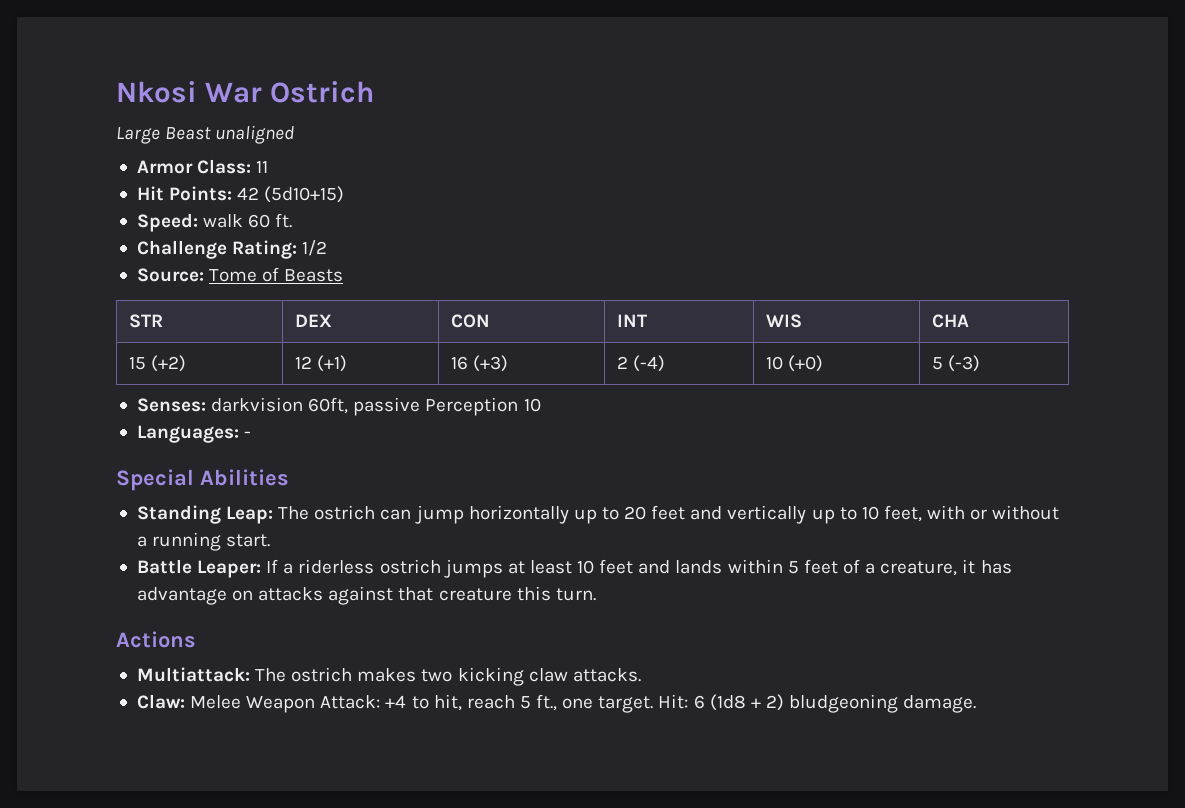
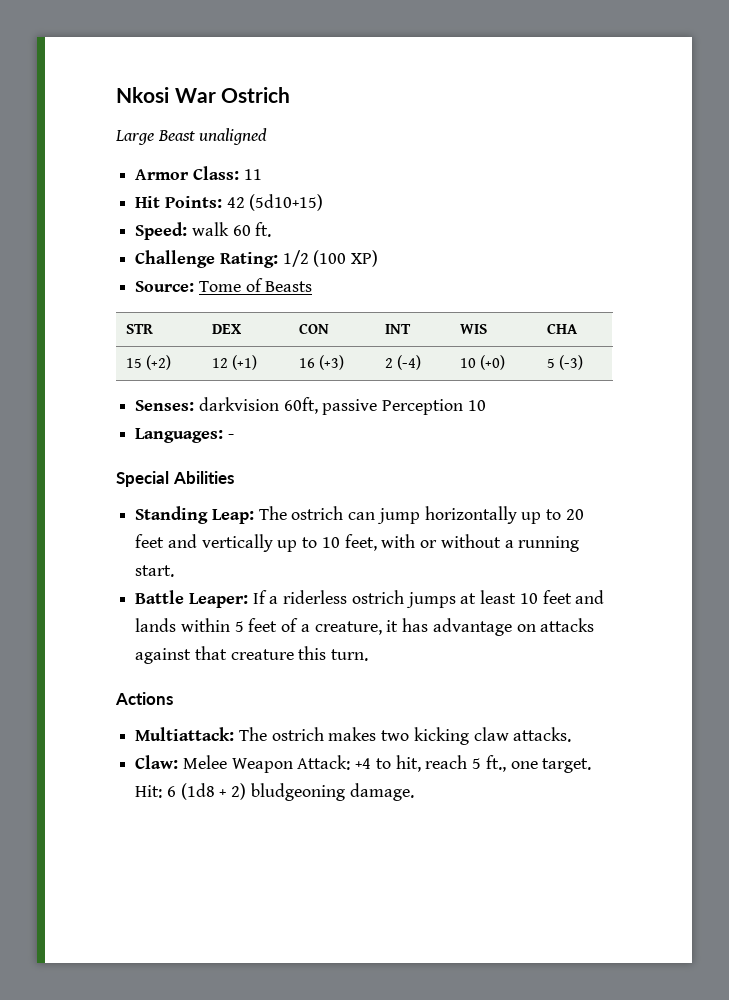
- Challenge Rating: 1/2
+ Challenge Rating: 1/2 (100 XP)

